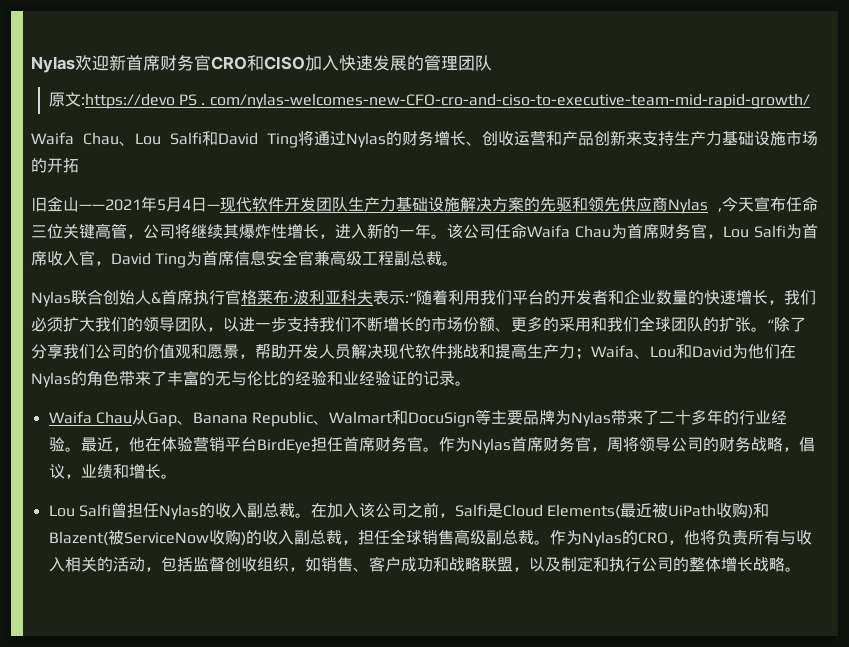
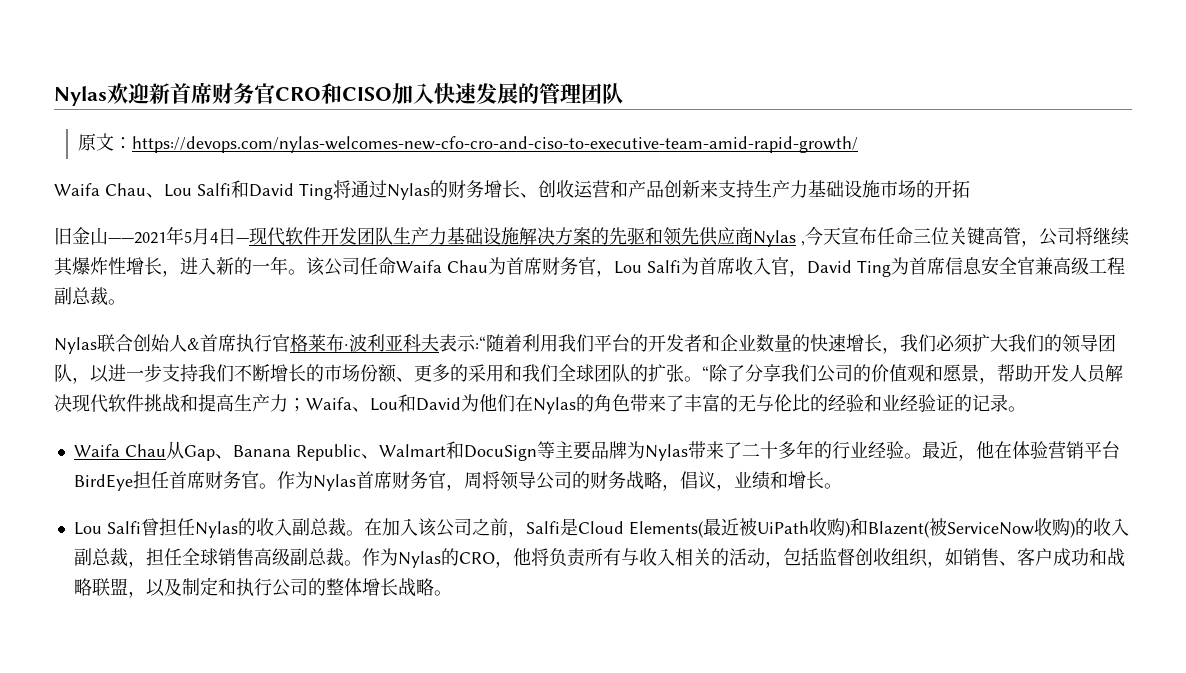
- 原文:https://devo PS . com/nylas-welcomes-new-CFO-cro-and-ciso-to-executive-team-mid-rapid-growth/
+ 原文：https://devops.com/nylas-welcomes-new-cfo-cro-and-ciso-to-executive-team-amid-rapid-growth/

